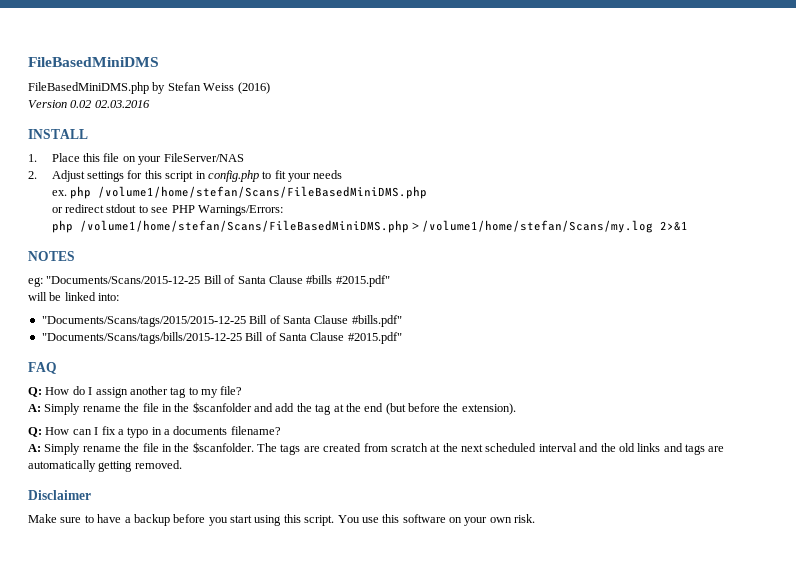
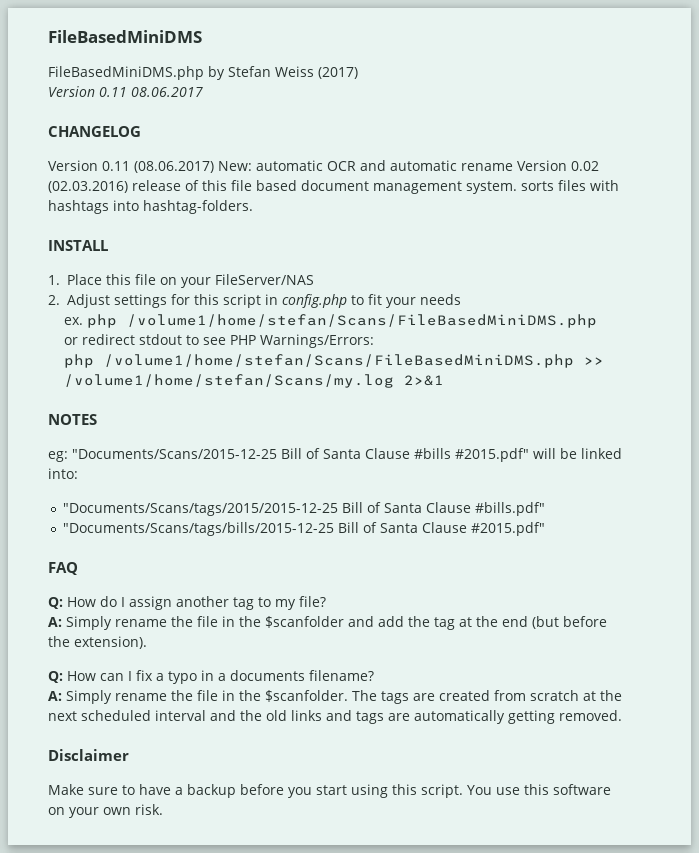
- FileBasedMiniDMS.php by Stefan Weiss (2016)
- Version 0.02 02.03.2016
+ FileBasedMiniDMS.php by Stefan Weiss (2017)
+ Version 0.11 08.06.2017
+ CHANGELOG
+ Version 0.11 (08.06.2017) New: automatic OCR and automatic rename Version 0.02 (02.03.2016) release of this file based document management system. sorts files with hashtags into hashtag-folders.
- php /volume1/home/stefan/Scans/FileBasedMiniDMS.php > /volume1/home/stefan/Scans/my.log 2>&1
+ php /volume1/home/stefan/Scans/FileBasedMiniDMS.php >> /volume1/home/stefan/Scans/my.log 2>&1
- eg: "Documents/Scans/2015-12-25 Bill of Santa Clause #bills #2015.pdf"
- will be linked into:
+ eg: "Documents/Scans/2015-12-25 Bill of Santa Clause #bills #2015.pdf" will be linked into:

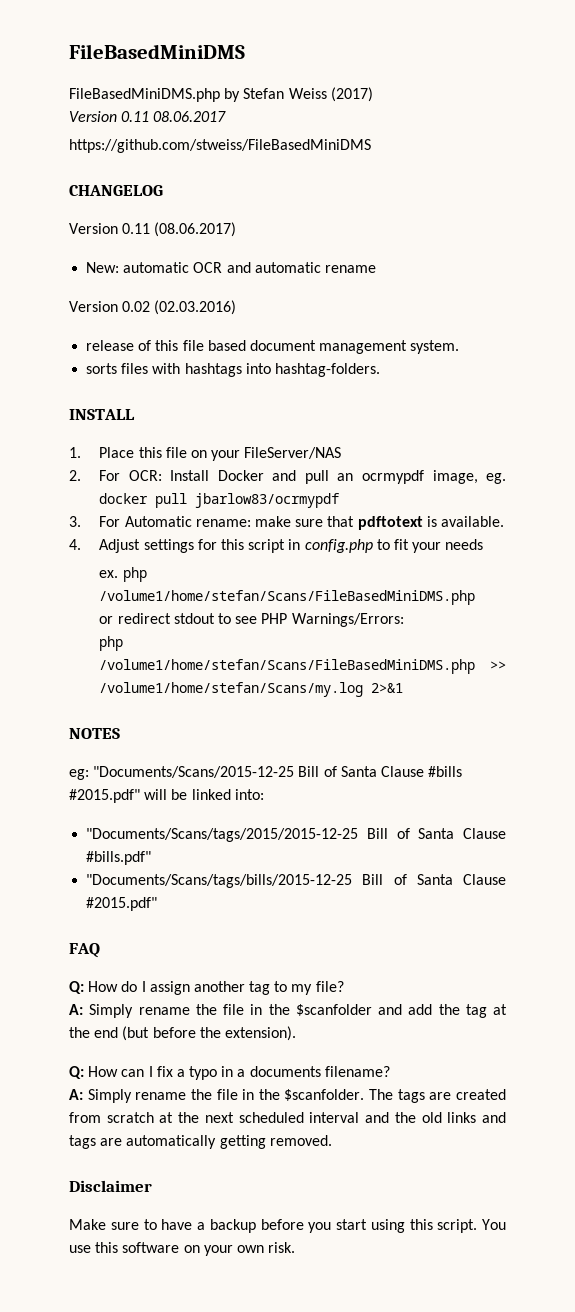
+ https://github.com/stweiss/FileBasedMiniDMS
- Version 0.11 (08.06.2017) New: automatic OCR and automatic rename Version 0.02 (02.03.2016) release of this file based document management system. sorts files with hashtags into hashtag-folders.
+ Version 0.11 (08.06.2017)
+ New: automatic OCR and automatic rename
+ Version 0.02 (02.03.2016)
+ release of this file based document management system.
+ sorts files with hashtags into hashtag-folders.
- 2. Adjust settings for this script in config.php to fit your needs
+ 2. For OCR: Install Docker and pull an ocrmypdf image, eg. docker pull jbarlow83/ocrmypdf
+ 3. For Automatic rename: make sure that pdftotext is available.
+ 4. Adjust settings for this script in config.php to fit your needs

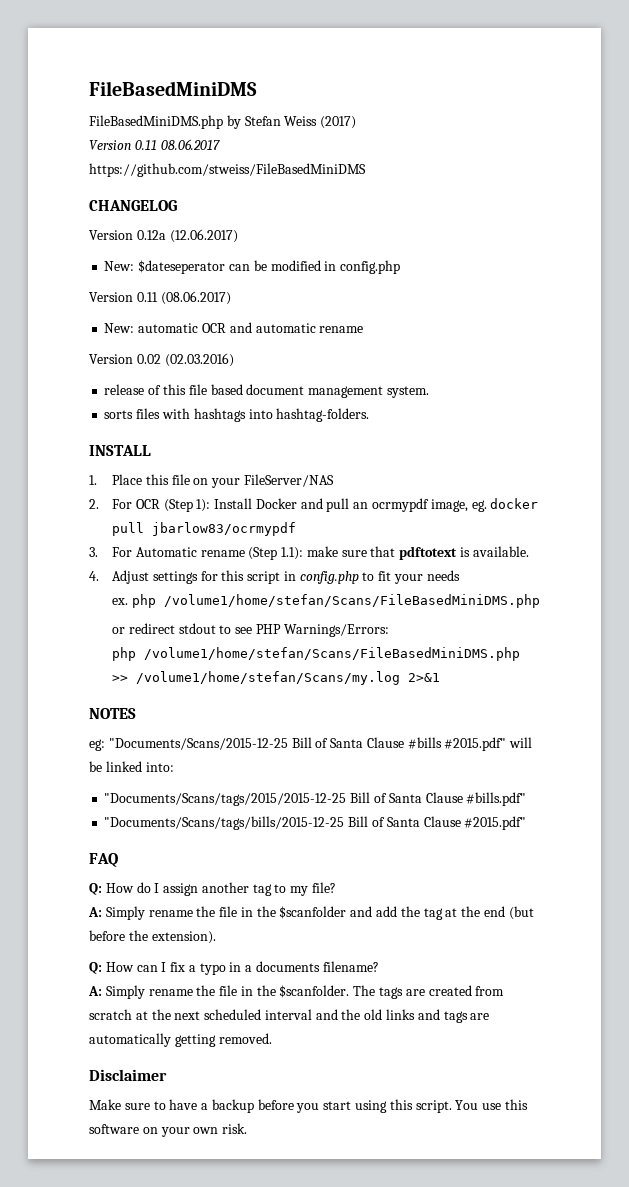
+ Version 0.12a (12.06.2017)
+ New: $dateseperator can be modified in config.php
- 2. For OCR: Install Docker and pull an ocrmypdf image, eg. docker pull jbarlow83/ocrmypdf
+ 2. For OCR (Step 1): Install Docker and pull an ocrmypdf image, eg. docker pull jbarlow83/ocrmypdf
- 3. For Automatic rename: make sure that pdftotext is available.
+ 3. For Automatic rename (Step 1.1): make sure that pdftotext is available.

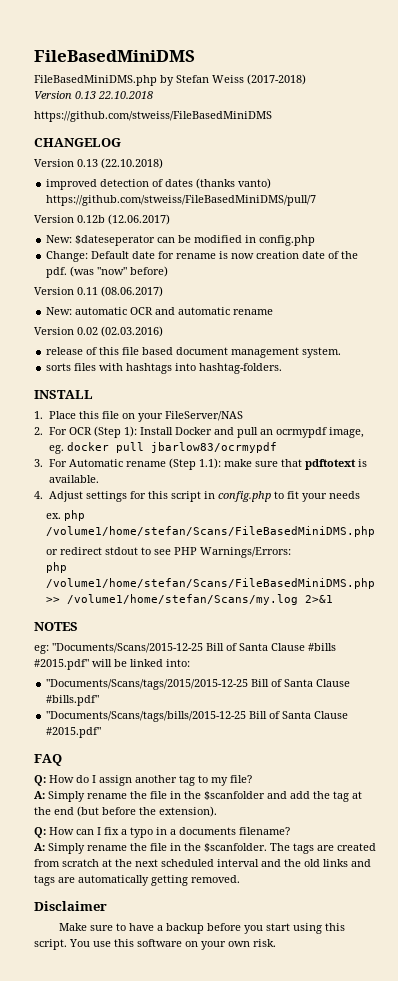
- FileBasedMiniDMS.php by Stefan Weiss (2017)
- Version 0.11 08.06.2017
+ FileBasedMiniDMS.php by Stefan Weiss (2017-2018)
+ Version 0.13 22.10.2018
- Version 0.12a (12.06.2017)
+ Version 0.13 (22.10.2018)
+ improved detection of dates (thanks vanto) https://github.com/stweiss/FileBasedMiniDMS/pull/7
+ Version 0.12b (12.06.2017)
+ Change: Default date for rename is now creation date of the pdf. (was "now" before)

